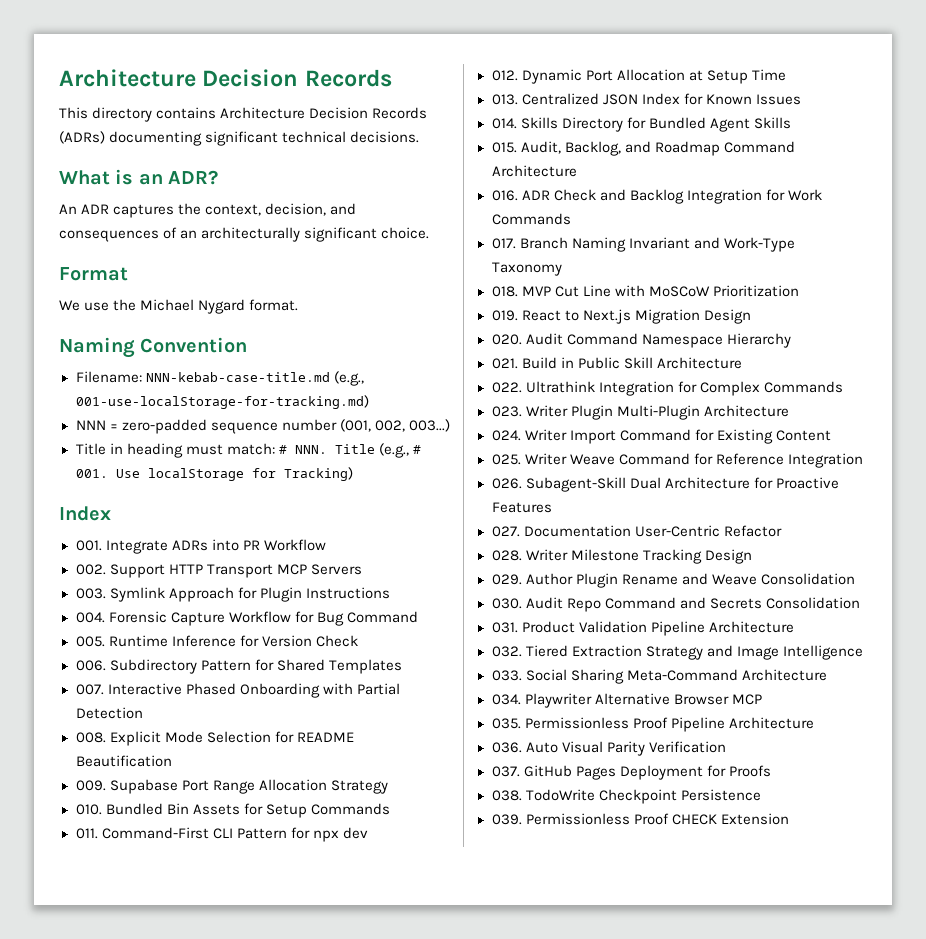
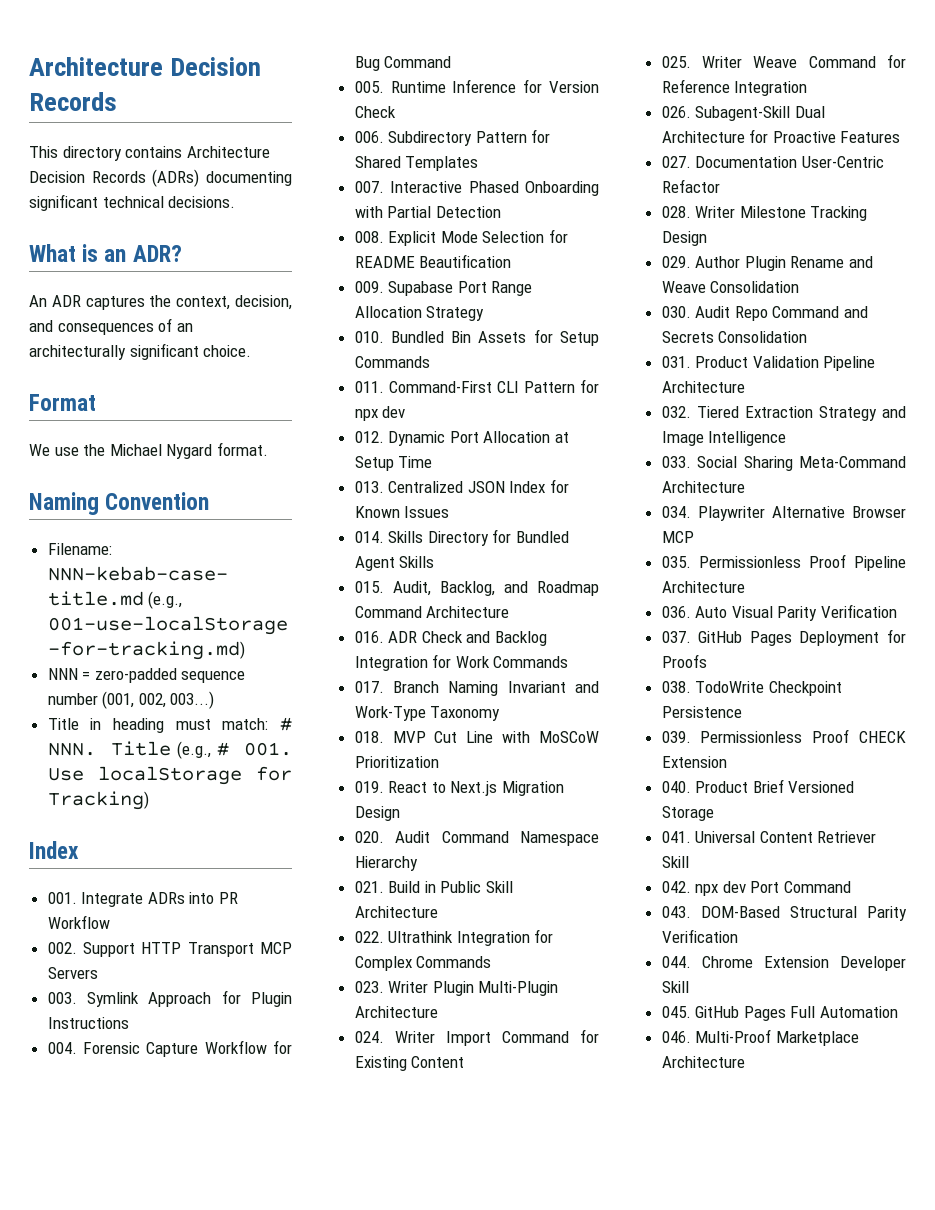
+ 040. Product Brief Versioned Storage
+ 041. Universal Content Retriever Skill
+ 042. npx dev Port Command
+ 043. DOM-Based Structural Parity Verification
+ 044. Chrome Extension Developer Skill
+ 045. GitHub Pages Full Automation
+ 046. Multi-Proof Marketplace Architecture

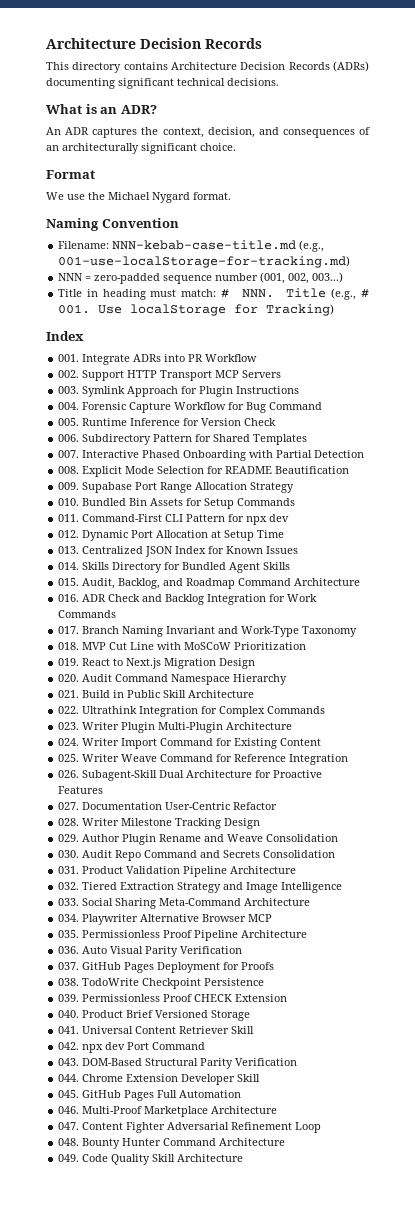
+ 047. Content Fighter Adversarial Refinement Loop
+ 048. Bounty Hunter Command Architecture
+ 049. Code Quality Skill Architecture

